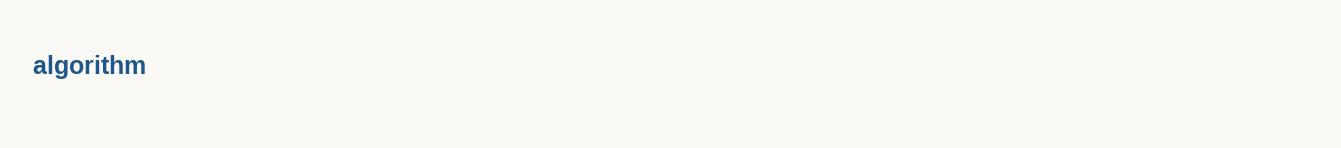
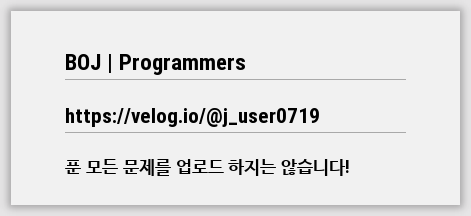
- algorithm
+ BOJ | Programmers
+ https://velog.io/@j_user0719
+ 푼 모든 문제를 업로드 하지는 않습니다!

